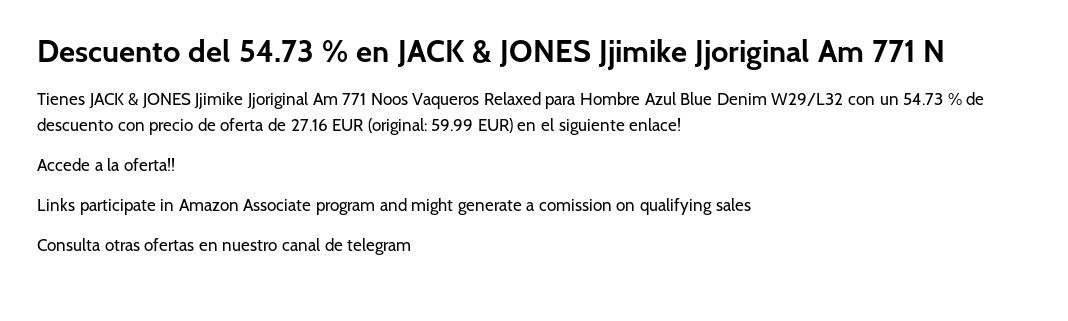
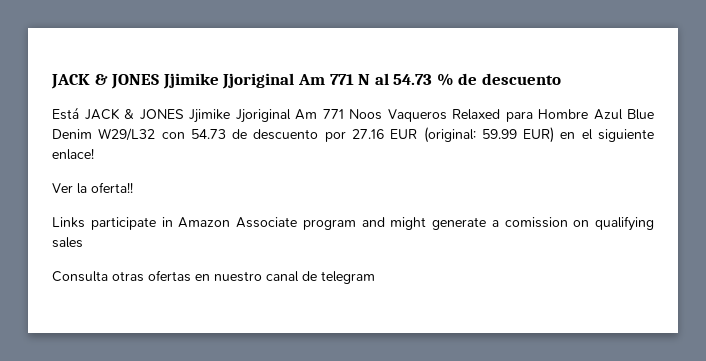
- Descuento del 54.73 % en JACK & JONES Jjimike Jjoriginal Am 771 N
- Tienes JACK & JONES Jjimike Jjoriginal Am 771 Noos Vaqueros Relaxed para Hombre Azul Blue Denim W29/L32 con un 54.73 % de descuento con precio de oferta de 27.16 EUR (original: 59.99 EUR) en el siguiente enlace!
+ JACK & JONES Jjimike Jjoriginal Am 771 N al 54.73 % de descuento
+ Está JACK & JONES Jjimike Jjoriginal Am 771 Noos Vaqueros Relaxed para Hombre Azul Blue Denim W29/L32 con 54.73 de descuento por 27.16 EUR (original: 59.99 EUR) en el siguiente enlace!
- Accede a la oferta!!
+ Ver la oferta!!

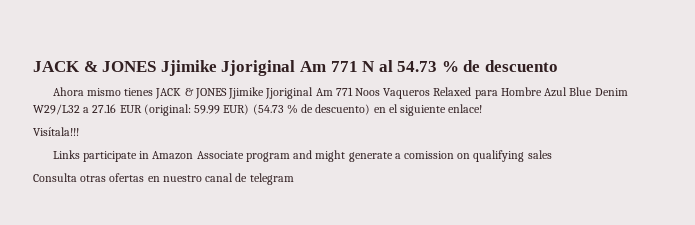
- Está JACK & JONES Jjimike Jjoriginal Am 771 Noos Vaqueros Relaxed para Hombre Azul Blue Denim W29/L32 con 54.73 de descuento por 27.16 EUR (original: 59.99 EUR) en el siguiente enlace!
+ Ahora mismo tienes JACK & JONES Jjimike Jjoriginal Am 771 Noos Vaqueros Relaxed para Hombre Azul Blue Denim W29/L32 a 27.16 EUR (original: 59.99 EUR) (54.73 % de descuento) en el siguiente enlace!
- Ver la oferta!!
+ Visítala!!!

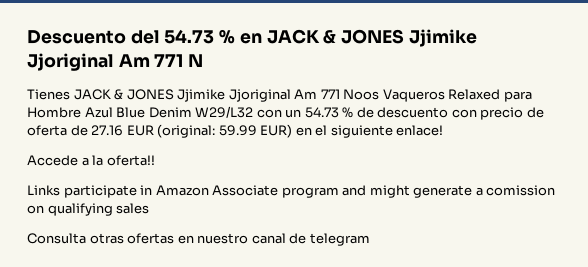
- JACK & JONES Jjimike Jjoriginal Am 771 N al 54.73 % de descuento
- Ahora mismo tienes JACK & JONES Jjimike Jjoriginal Am 771 Noos Vaqueros Relaxed para Hombre Azul Blue Denim W29/L32 a 27.16 EUR (original: 59.99 EUR) (54.73 % de descuento) en el siguiente enlace!
+ Descuento del 54.73 % en JACK & JONES Jjimike Jjoriginal Am 771 N
+ Tienes JACK & JONES Jjimike Jjoriginal Am 771 Noos Vaqueros Relaxed para Hombre Azul Blue Denim W29/L32 con un 54.73 % de descuento con precio de oferta de 27.16 EUR (original: 59.99 EUR) en el siguiente enlace!
- Visítala!!!
+ Accede a la oferta!!

